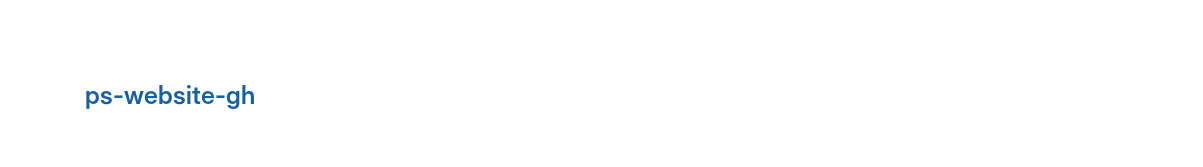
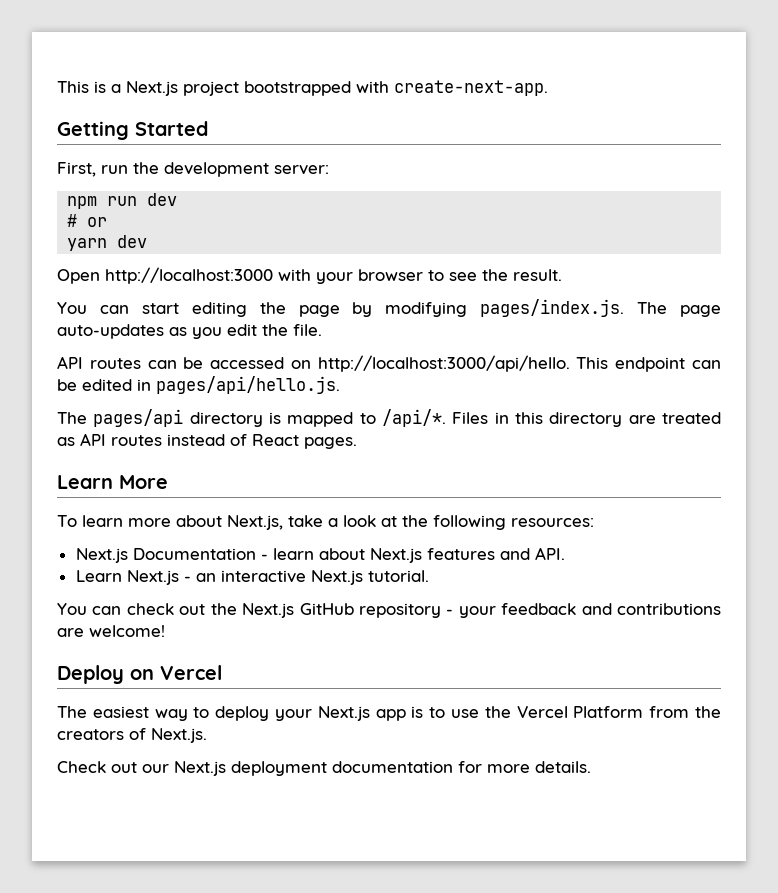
- ps-website-gh
+ This is a Next.js project bootstrapped with create-next-app.
+ Getting Started
+ First, run the development server:
+ npm run dev
+ # or
+ yarn dev
+ Open http://localhost:3000 with your browser to see the result.
+ You can start editing the page by modifying pages/index.js. The page auto-updates as you edit the file.
+ API routes can be accessed on http://localhost:3000/api/hello. This endpoint can be edited in pages/api/hello.js.
+ The pages/api directory is mapped to /api/*. Files in this directory are treated as API routes instead of React pages.
+ Learn More
+ To learn more about Next.js, take a look at the following resources:
+ Next.js Documentation - learn about Next.js features and API.
+ Learn Next.js - an interactive Next.js tutorial.
+ You can check out the Next.js GitHub repository - your feedback and contributions are welcome!
+ Deploy on Vercel
+ The easiest way to deploy your Next.js app is to use the Vercel Platform from the creators of Next.js.
+ Check out our Next.js deployment documentation for more details.

